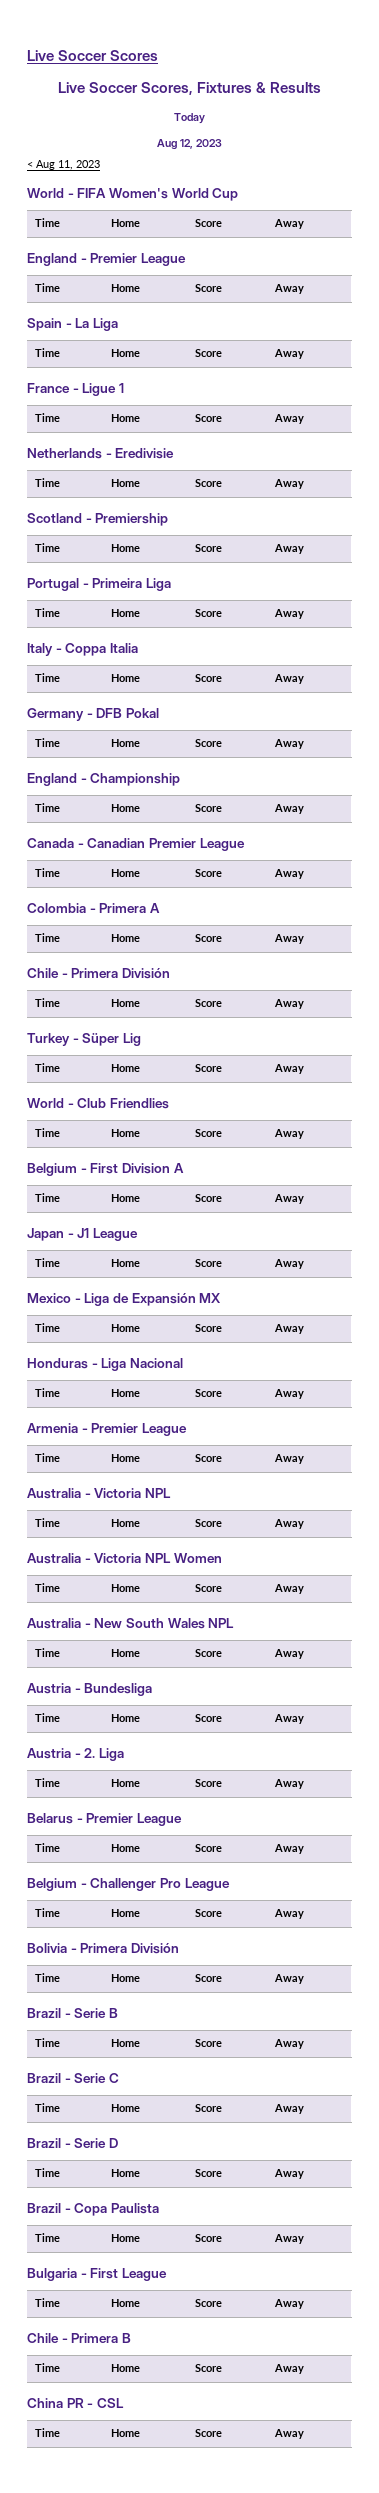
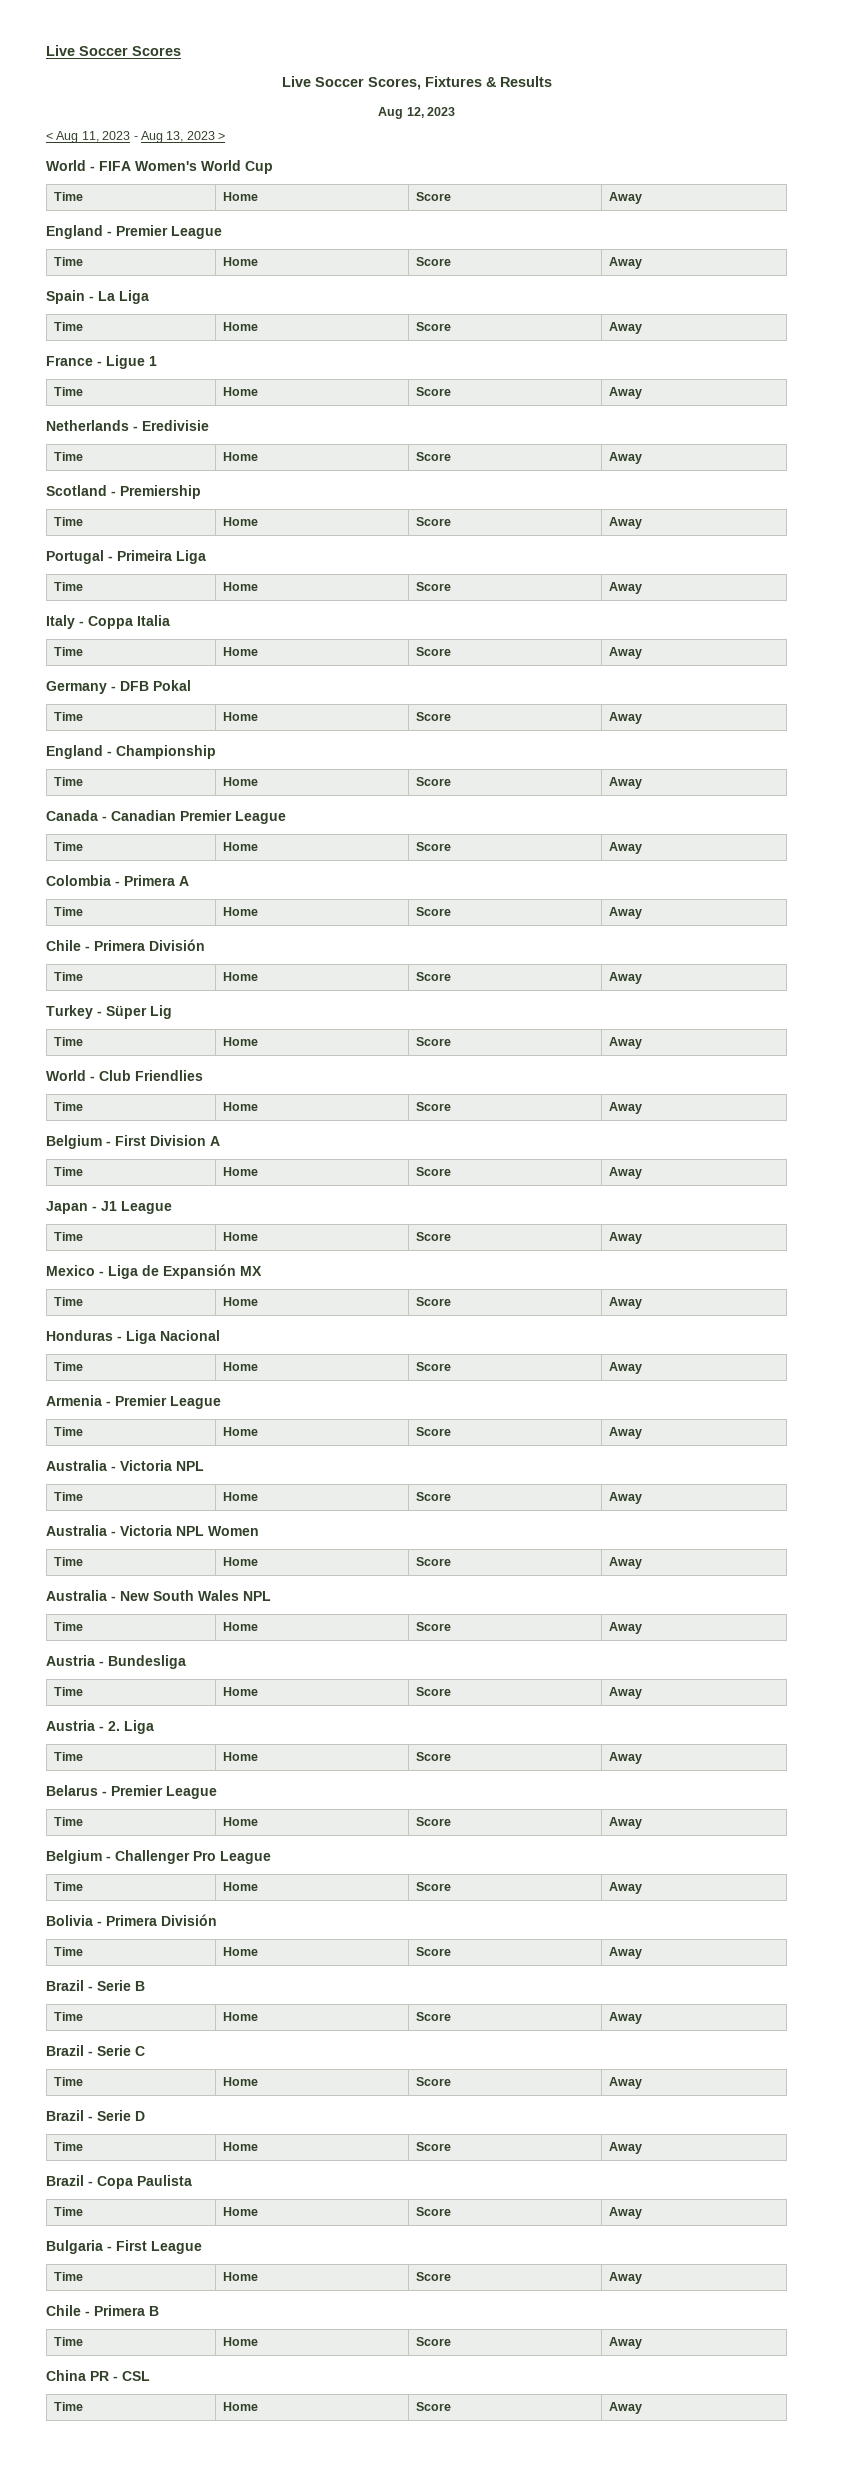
- Today
- < Aug 11, 2023
+ < Aug 11, 2023 - Aug 13, 2023 >

